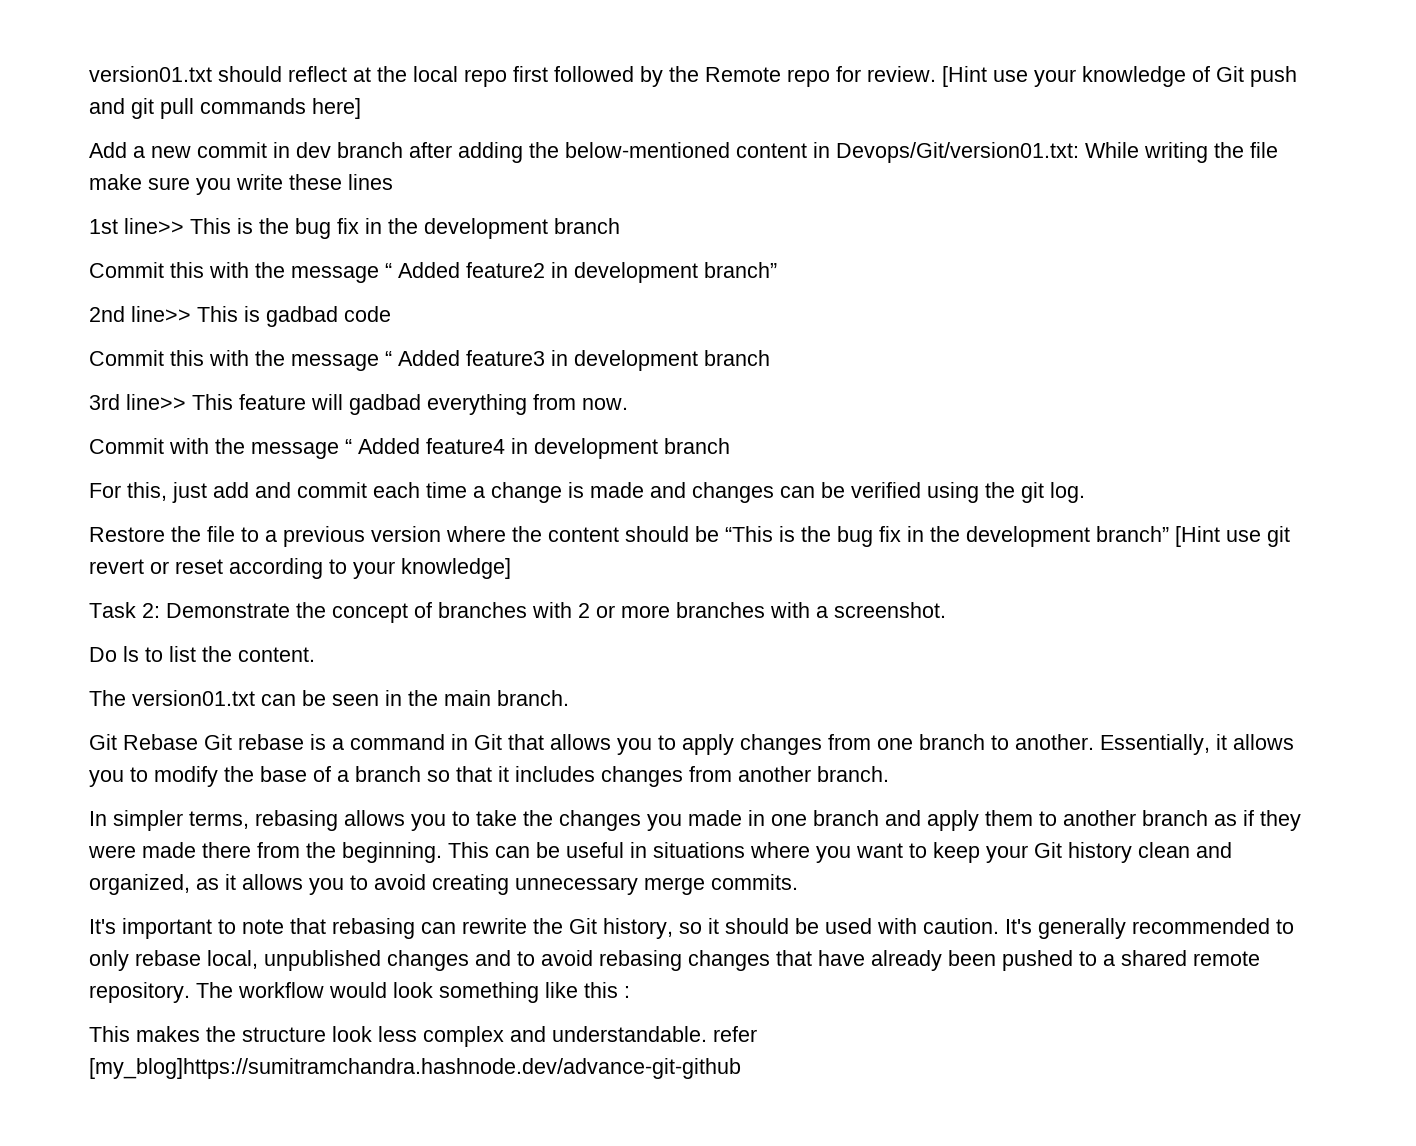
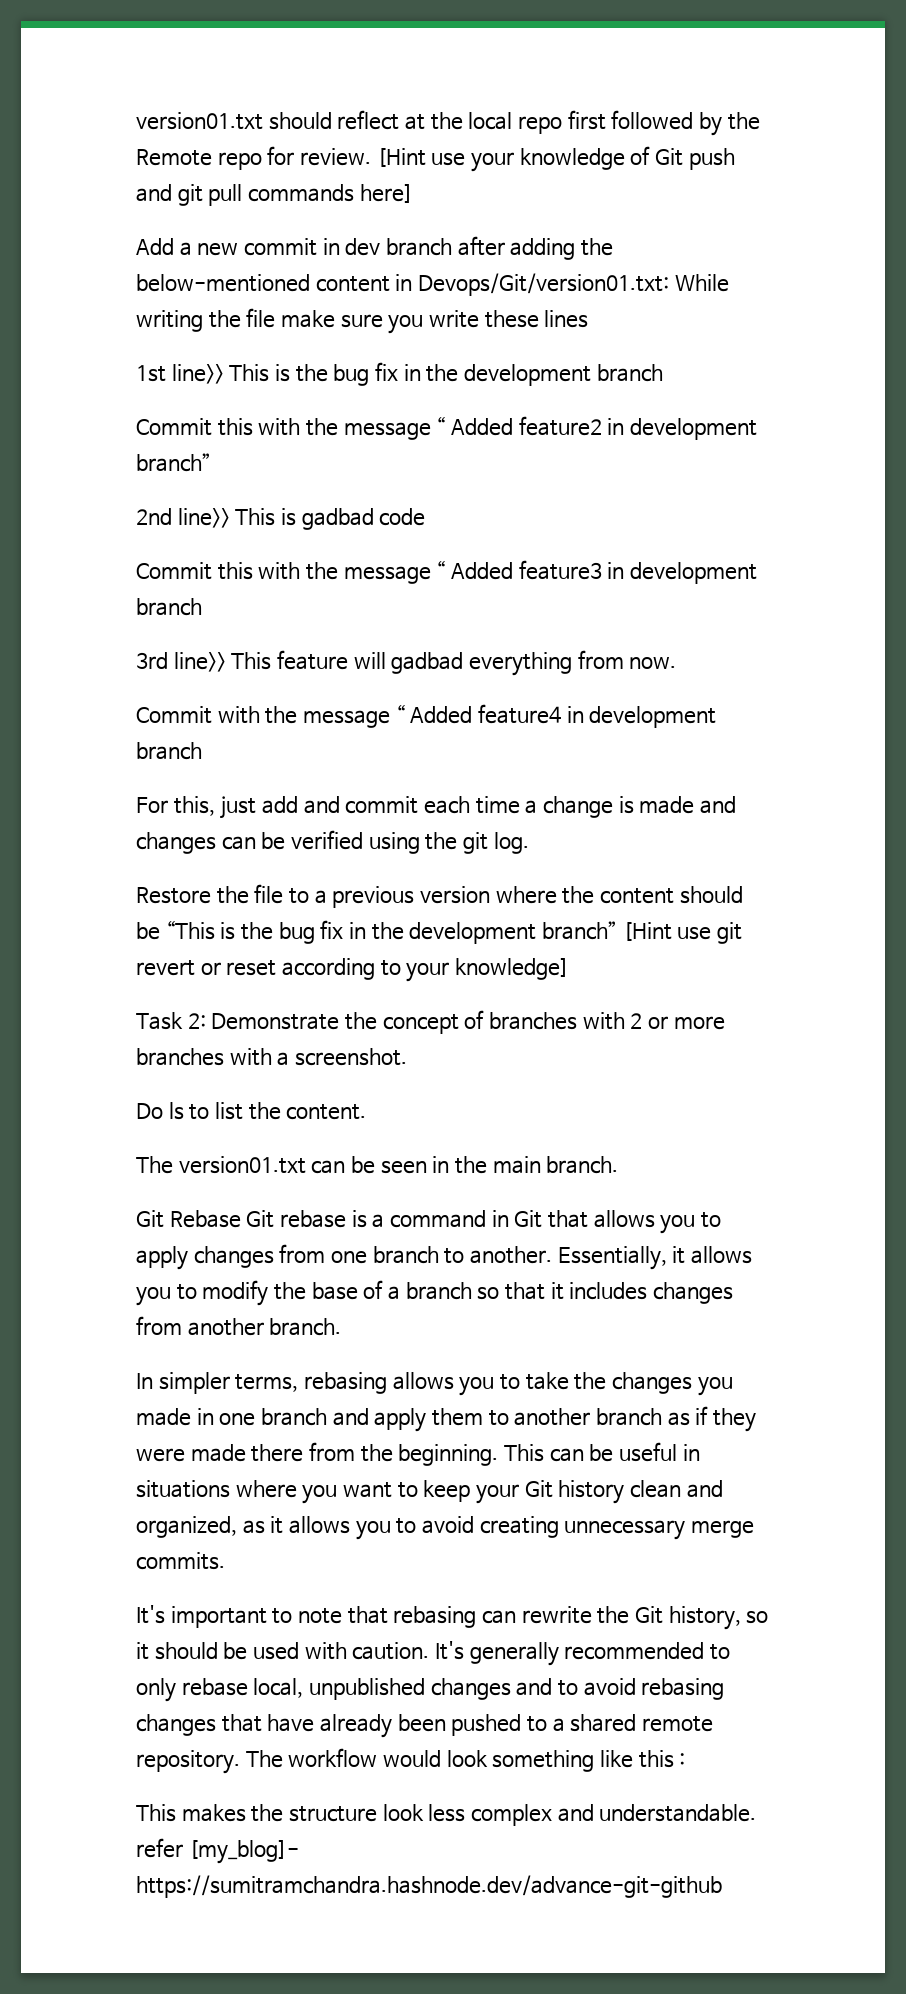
- This makes the structure look less complex and understandable. refer [my_blog]https://sumitramchandra.hashnode.dev/advance-git-github
+ This makes the structure look less complex and understandable. refer [my_blog]- https://sumitramchandra.hashnode.dev/advance-git-github

